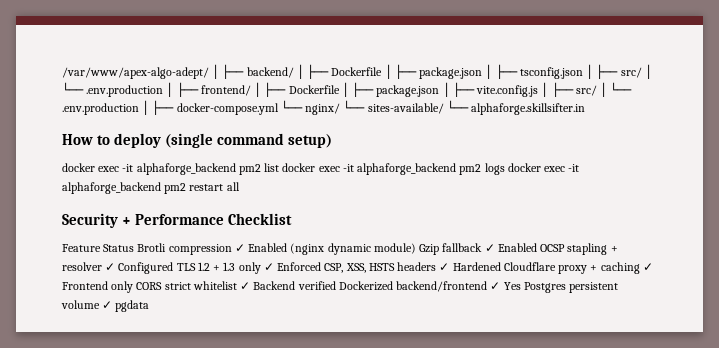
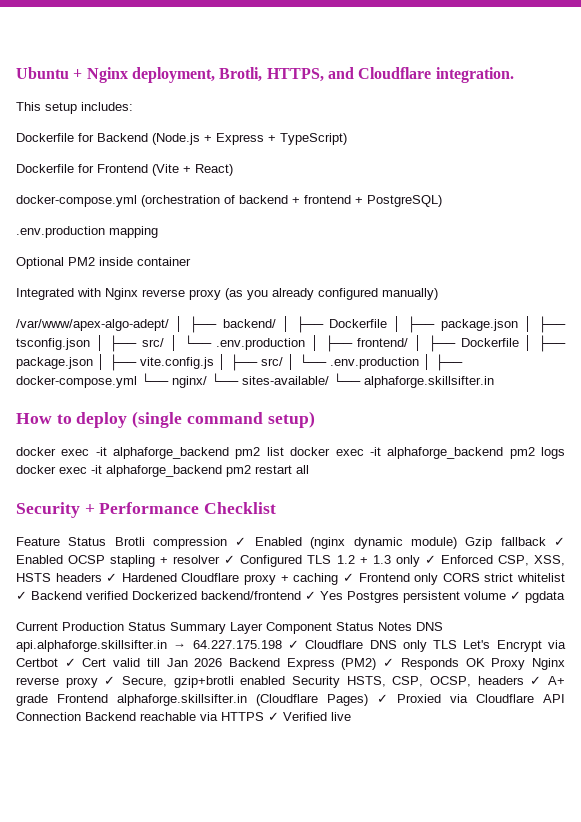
+ Ubuntu + Nginx deployment, Brotli, HTTPS, and Cloudflare integration.
+ This setup includes:
+ Dockerfile for Backend (Node.js + Express + TypeScript)
+ Dockerfile for Frontend (Vite + React)
+ docker-compose.yml (orchestration of backend + frontend + PostgreSQL)
+ .env.production mapping
+ Optional PM2 inside container
+ Integrated with Nginx reverse proxy (as you already configured manually)
+ Current Production Status Summary Layer Component Status Notes DNS api.alphaforge.skillsifter.in → 64.227.175.198 ✓ Cloudflare DNS only TLS Let's Encrypt via Certbot ✓ Cert valid till Jan 2026 Backend Express (PM2) ✓ Responds OK Proxy Nginx reverse proxy ✓ Secure, gzip+brotli enabled Security HSTS, CSP, OCSP, headers ✓ A+ grade Frontend alphaforge.skillsifter.in (Cloudflare Pages) ✓ Proxied via Cloudflare API Connection Backend reachable via HTTPS ✓ Verified live

